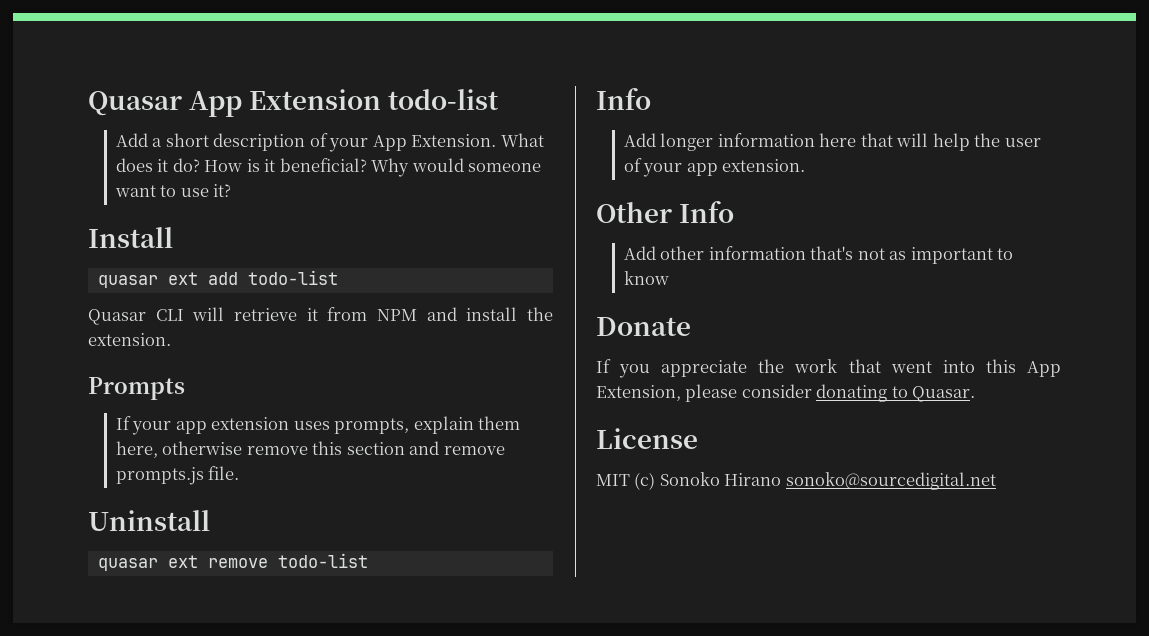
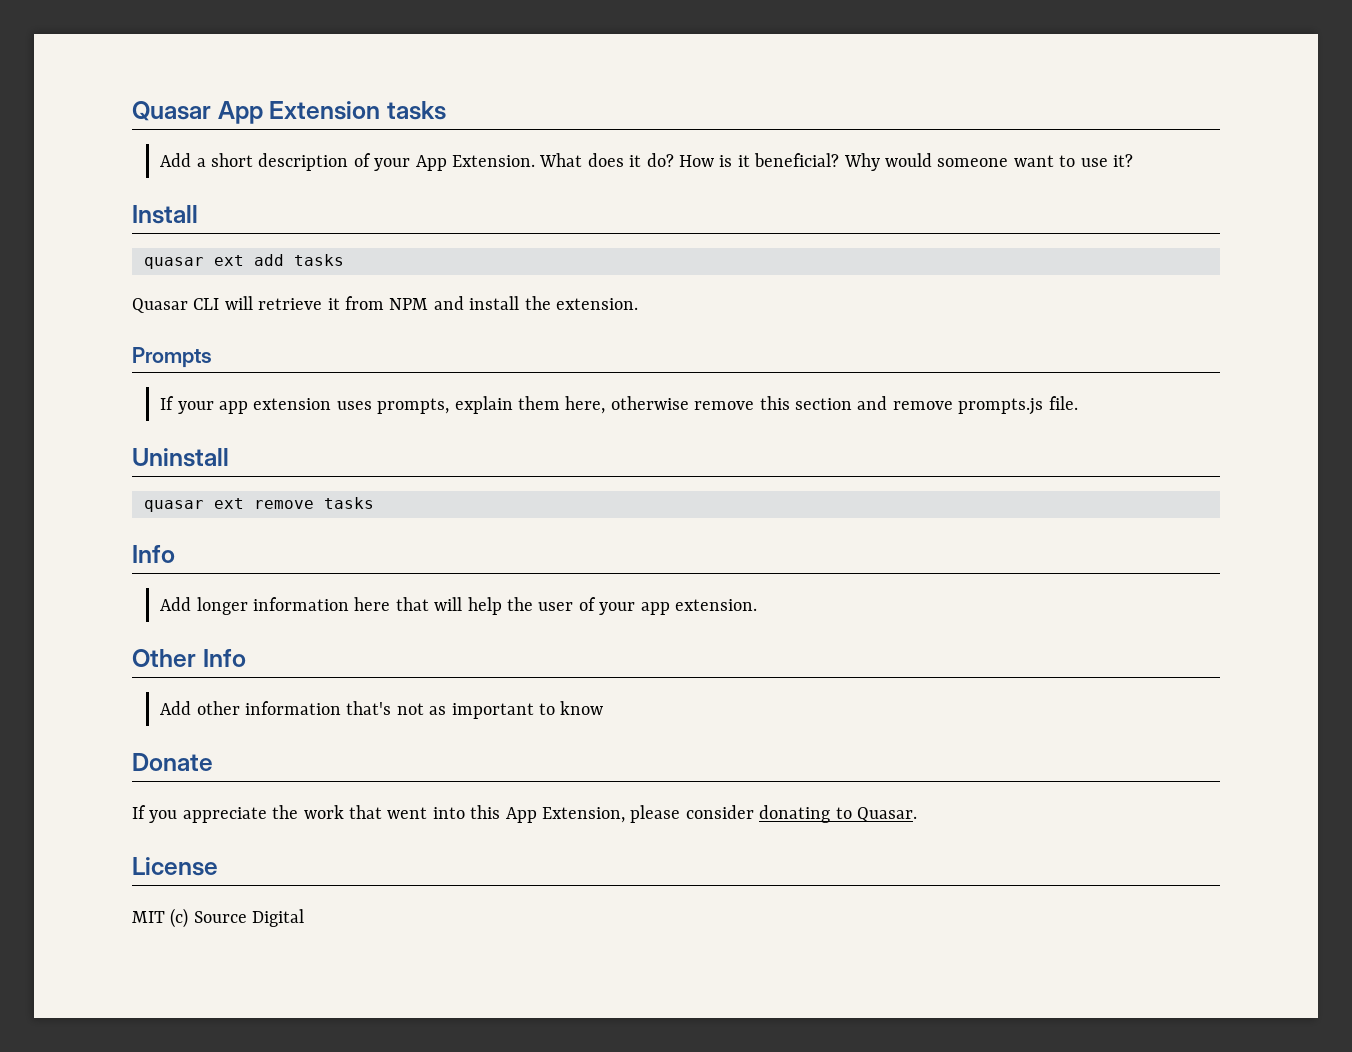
- Quasar App Extension todo-list
+ Quasar App Extension tasks
- quasar ext add todo-list
+ quasar ext add tasks
- quasar ext remove todo-list
+ quasar ext remove tasks
- MIT (c) Sonoko Hirano sonoko@sourcedigital.net
+ MIT (c) Source Digital

